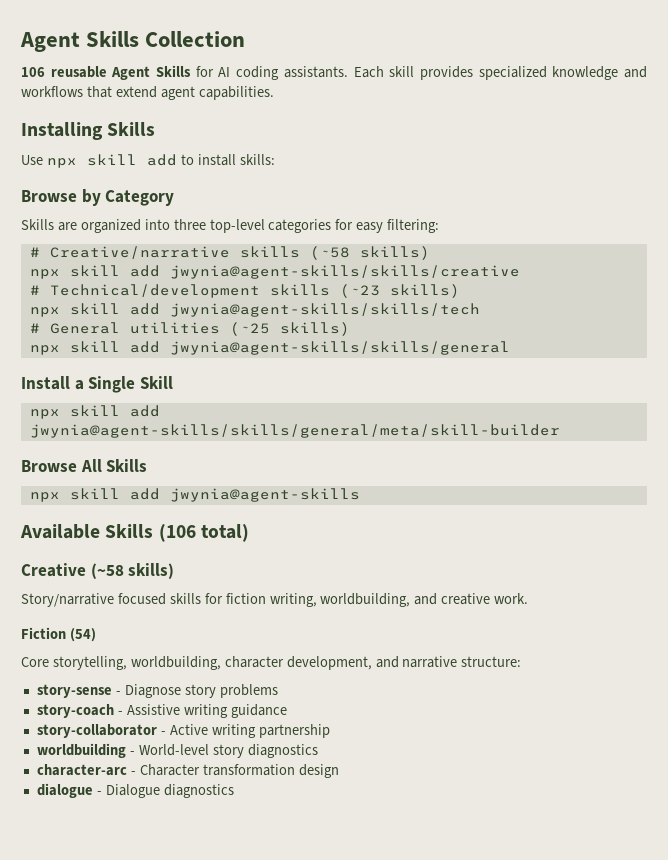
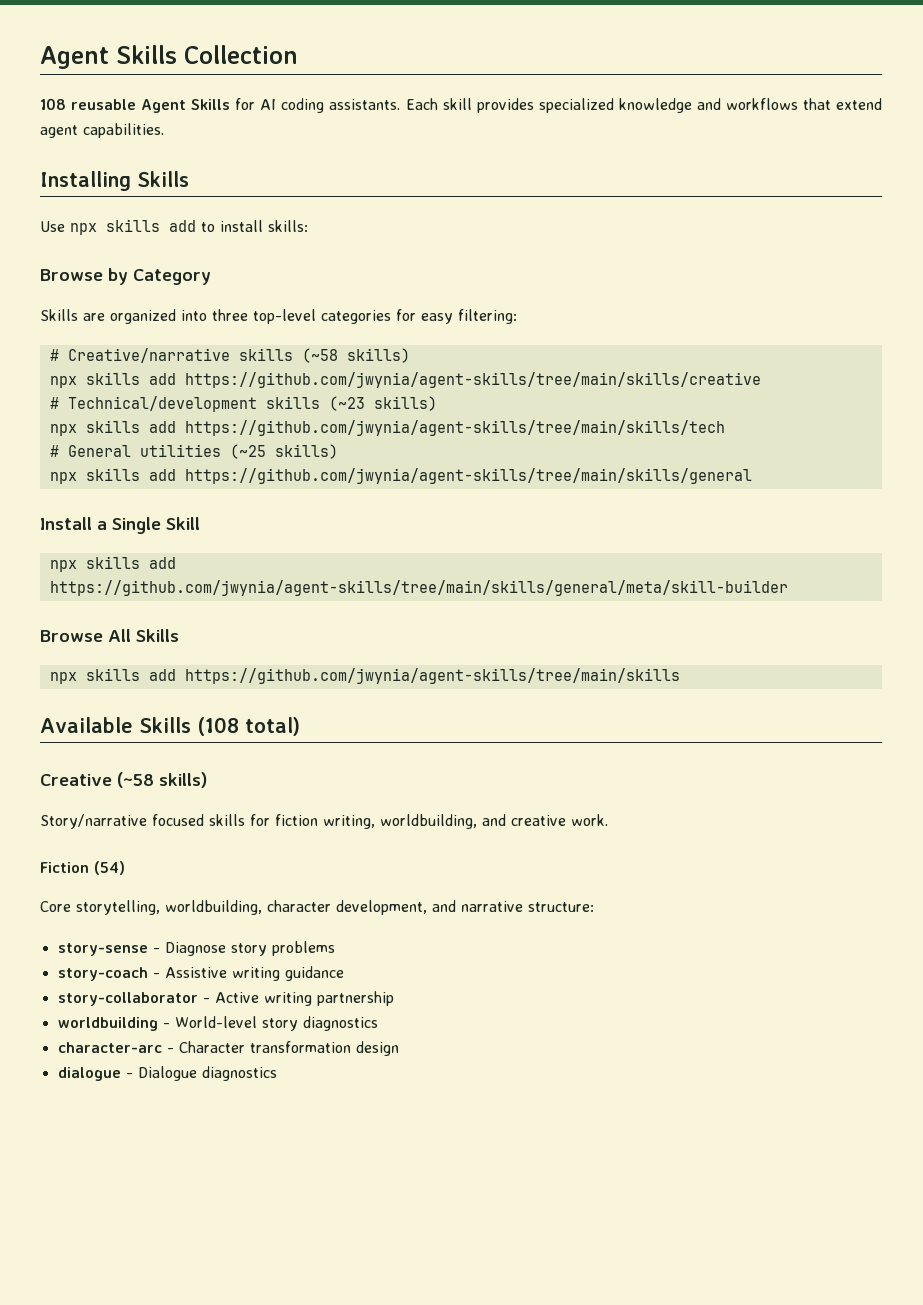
- 106 reusable Agent Skills for AI coding assistants.
+ 108 reusable Agent Skills for AI coding assistants.
- Use npx skill add to install skills:
+ Use npx skills add to install skills:
- npx skill add jwynia@agent-skills/skills/creative
+ npx skills add https://github.com/jwynia/agent-skills/tree/main/skills/creative
- npx skill add jwynia@agent-skills/skills/tech
+ npx skills add https://github.com/jwynia/agent-skills/tree/main/skills/tech
- npx skill add jwynia@agent-skills/skills/general
+ npx skills add https://github.com/jwynia/agent-skills/tree/main/skills/general
- npx skill add jwynia@agent-skills/skills/general/meta/skill-builder
+ npx skills add https://github.com/jwynia/agent-skills/tree/main/skills/general/meta/skill-builder
- npx skill add jwynia@agent-skills
+ npx skills add https://github.com/jwynia/agent-skills/tree/main/skills
- Available Skills (106 total)
+ Available Skills (108 total)

